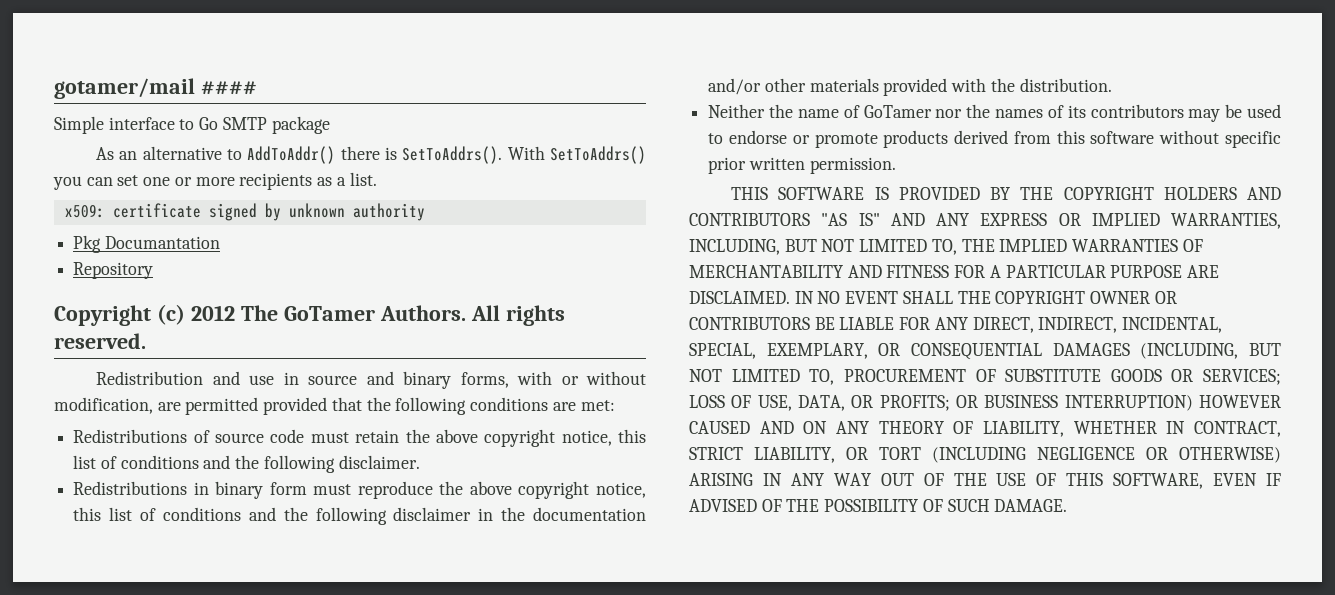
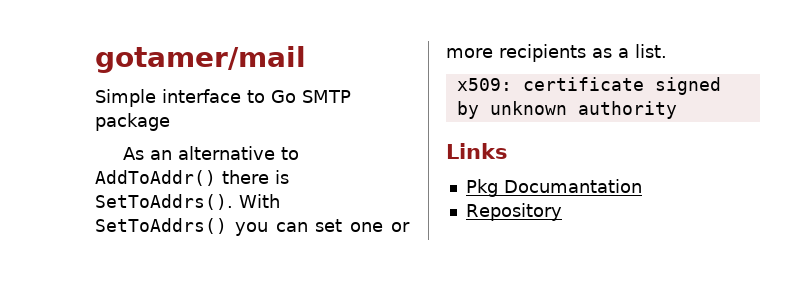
- gotamer/mail ####
+ gotamer/mail
+ Links
- Copyright (c) 2012 The GoTamer Authors. All rights reserved.
- Redistribution and use in source and binary forms, with or without modification, are permitted provided that the following conditions are met:
- Redistributions of source code must retain the above copyright notice, this list of conditions and the following disclaimer.
- Redistributions in binary form must reproduce the above copyright notice, this list of conditions and the following disclaimer in the documentation and/or other materials provided with the distribution.
- Neither the name of GoTamer nor the names of its contributors may be used to endorse or promote products derived from this software without specific prior written permission.
- THIS SOFTWARE IS PROVIDED BY THE COPYRIGHT HOLDERS AND CONTRIBUTORS "AS IS" AND ANY EXPRESS OR IMPLIED WARRANTIES, INCLUDING, BUT NOT LIMITED TO, THE IMPLIED WARRANTIES OF MERCHANTABILITY AND FITNESS FOR A PARTICULAR PURPOSE ARE DISCLAIMED. IN NO EVENT SHALL THE COPYRIGHT OWNER OR CONTRIBUTORS BE LIABLE FOR ANY DIRECT, INDIRECT, INCIDENTAL, SPECIAL, EXEMPLARY, OR CONSEQUENTIAL DAMAGES (INCLUDING, BUT NOT LIMITED TO, PROCUREMENT OF SUBSTITUTE GOODS OR SERVICES; LOSS OF USE, DATA, OR PROFITS; OR BUSINESS INTERRUPTION) HOWEVER CAUSED AND ON ANY THEORY OF LIABILITY, WHETHER IN CONTRACT, STRICT LIABILITY, OR TORT (INCLUDING NEGLIGENCE OR OTHERWISE) ARISING IN ANY WAY OUT OF THE USE OF THIS SOFTWARE, EVEN IF ADVISED OF THE POSSIBILITY OF SUCH DAMAGE.

